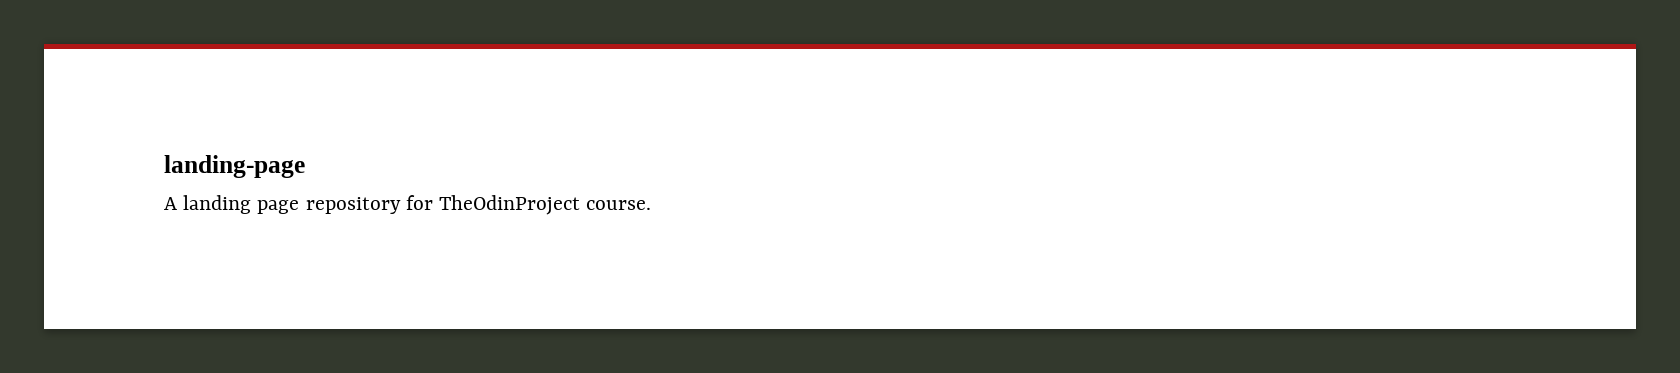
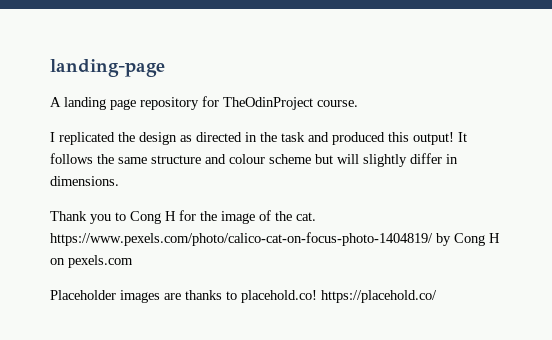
+ I replicated the design as directed in the task and produced this output! It follows the same structure and colour scheme but will slightly differ in dimensions.
+ Thank you to Cong H for the image of the cat. https://www.pexels.com/photo/calico-cat-on-focus-photo-1404819/ by Cong H on pexels.com
+ Placeholder images are thanks to placehold.co! https://placehold.co/

